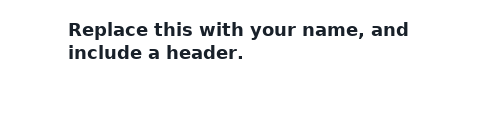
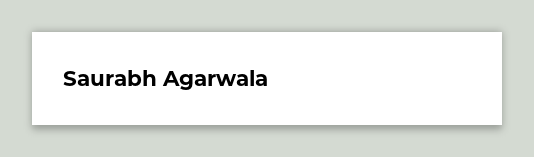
- Replace this with your name, and include a header.
+ Saurabh Agarwala

